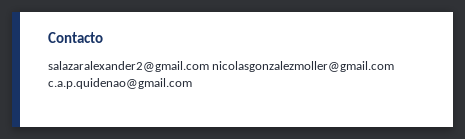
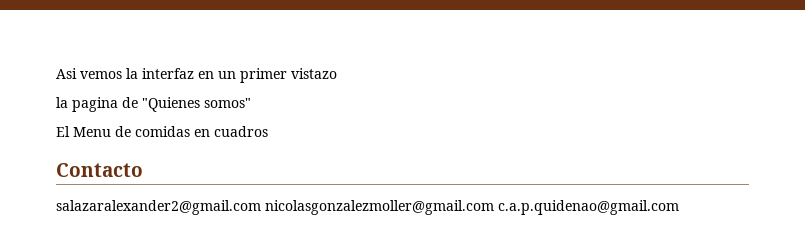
+ Asi vemos la interfaz en un primer vistazo
+ la pagina de "Quienes somos"
+ El Menu de comidas en cuadros

